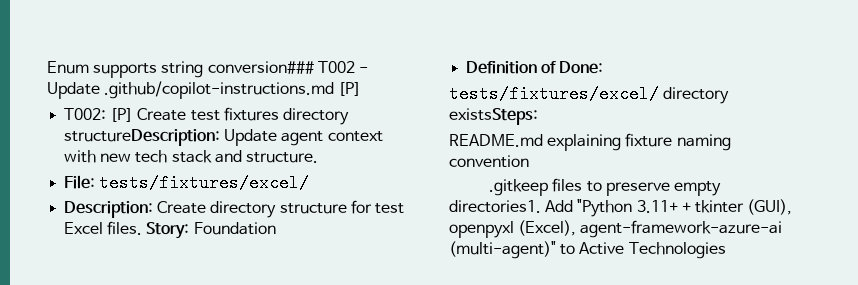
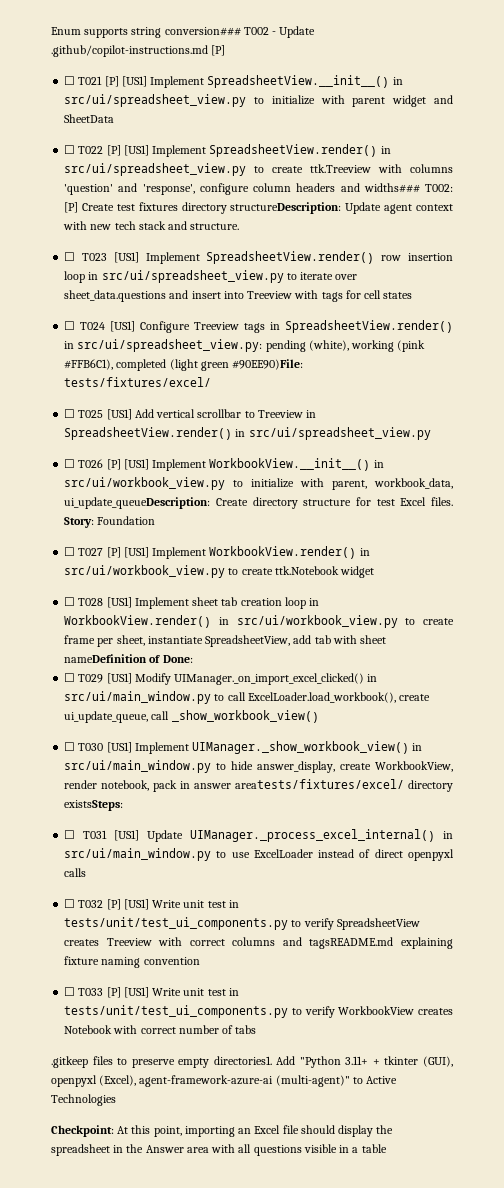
- T002: [P] Create test fixtures directory structureDescription: Update agent context with new tech stack and structure.
+ ☐ T021 [P] [US1] Implement SpreadsheetView.__init__() in src/ui/spreadsheet_view.py to initialize with parent widget and SheetData
+ ☐ T022 [P] [US1] Implement SpreadsheetView.render() in src/ui/spreadsheet_view.py to create ttk.Treeview with columns 'question' and 'response', configure column headers and widths### T002: [P] Create test fixtures directory structureDescription: Update agent context with new tech stack and structure.
- File: tests/fixtures/excel/
- Description: Create directory structure for test Excel files.
+ ☐ T023 [US1] Implement SpreadsheetView.render() row insertion loop in src/ui/spreadsheet_view.py to iterate over sheet_data.questions and insert into Treeview with tags for cell states
+ ☐ T024 [US1] Configure Treeview tags in SpreadsheetView.render() in src/ui/spreadsheet_view.py: pending (white), working (pink #FFB6C1), completed (light green #90EE90)File: tests/fixtures/excel/
+ ☐ T025 [US1] Add vertical scrollbar to Treeview in SpreadsheetView.render() in src/ui/spreadsheet_view.py
+ ☐ T026 [P] [US1] Implement WorkbookView.__init__() in src/ui/workbook_view.py to initialize with parent, workbook_data, ui_update_queueDescription: Create directory structure for test Excel files.
- Definition of Done:
- tests/fixtures/excel/ directory existsSteps:
- README.md explaining fixture naming convention
+ ☐ T027 [P] [US1] Implement WorkbookView.render() in src/ui/workbook_view.py to create ttk.Notebook widget
+ ☐ T028 [US1] Implement sheet tab creation loop in WorkbookView.render() in src/ui/workbook_view.py to create frame per sheet, instantiate SpreadsheetView, add tab with sheet nameDefinition of Done:
+ ☐ T029 [US1] Modify UIManager._on_import_excel_clicked() in src/ui/main_window.py to call ExcelLoader.load_workbook(), create ui_update_queue, call _show_workbook_view()
+ ☐ T030 [US1] Implement UIManager._show_workbook_view() in src/ui/main_window.py to hide answer_display, create WorkbookView, render notebook, pack in answer areatests/fixtures/excel/ directory existsSteps:
+ ☐ T031 [US1] Update UIManager._process_excel_internal() in src/ui/main_window.py to use ExcelLoader instead of direct openpyxl calls
+ ☐ T032 [P] [US1] Write unit test in tests/unit/test_ui_components.py to verify SpreadsheetView creates Treeview with correct columns and tagsREADME.md explaining fixture naming convention
+ ☐ T033 [P] [US1] Write unit test in tests/unit/test_ui_components.py to verify WorkbookView creates Notebook with correct number of tabs
+ Checkpoint: At this point, importing an Excel file should display the spreadsheet in the Answer area with all questions visible in a table

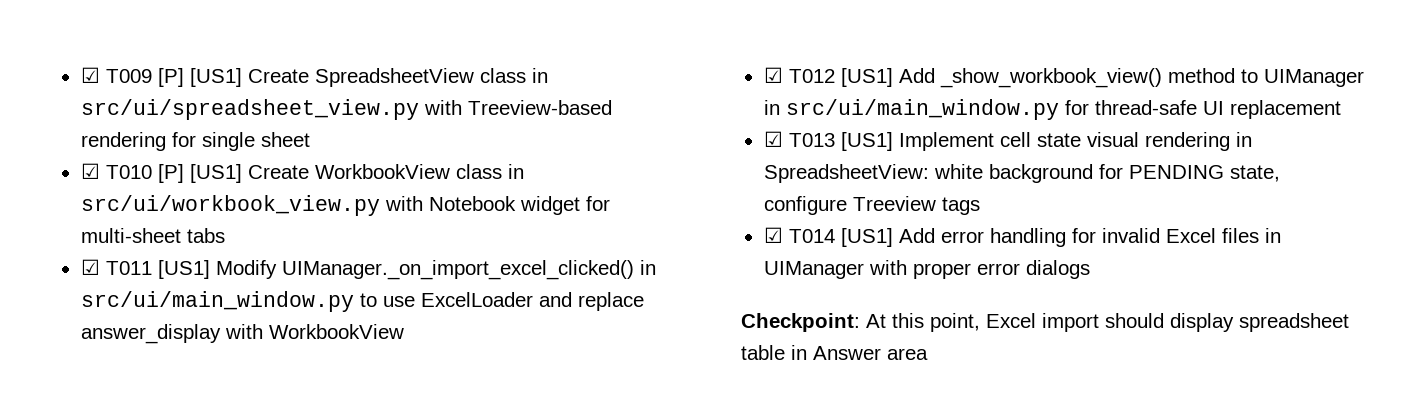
- Enum supports string conversion### T002 - Update .github/copilot-instructions.md [P]
- ☐ T021 [P] [US1] Implement SpreadsheetView.__init__() in src/ui/spreadsheet_view.py to initialize with parent widget and SheetData
- ☐ T022 [P] [US1] Implement SpreadsheetView.render() in src/ui/spreadsheet_view.py to create ttk.Treeview with columns 'question' and 'response', configure column headers and widths### T002: [P] Create test fixtures directory structureDescription: Update agent context with new tech stack and structure.
- ☐ T023 [US1] Implement SpreadsheetView.render() row insertion loop in src/ui/spreadsheet_view.py to iterate over sheet_data.questions and insert into Treeview with tags for cell states
- ☐ T024 [US1] Configure Treeview tags in SpreadsheetView.render() in src/ui/spreadsheet_view.py: pending (white), working (pink #FFB6C1), completed (light green #90EE90)File: tests/fixtures/excel/
- ☐ T025 [US1] Add vertical scrollbar to Treeview in SpreadsheetView.render() in src/ui/spreadsheet_view.py
- ☐ T026 [P] [US1] Implement WorkbookView.__init__() in src/ui/workbook_view.py to initialize with parent, workbook_data, ui_update_queueDescription: Create directory structure for test Excel files. Story: Foundation
- ☐ T027 [P] [US1] Implement WorkbookView.render() in src/ui/workbook_view.py to create ttk.Notebook widget
- ☐ T028 [US1] Implement sheet tab creation loop in WorkbookView.render() in src/ui/workbook_view.py to create frame per sheet, instantiate SpreadsheetView, add tab with sheet nameDefinition of Done:
- ☐ T029 [US1] Modify UIManager._on_import_excel_clicked() in src/ui/main_window.py to call ExcelLoader.load_workbook(), create ui_update_queue, call _show_workbook_view()
- ☐ T030 [US1] Implement UIManager._show_workbook_view() in src/ui/main_window.py to hide answer_display, create WorkbookView, render notebook, pack in answer areatests/fixtures/excel/ directory existsSteps:
- ☐ T031 [US1] Update UIManager._process_excel_internal() in src/ui/main_window.py to use ExcelLoader instead of direct openpyxl calls
- ☐ T032 [P] [US1] Write unit test in tests/unit/test_ui_components.py to verify SpreadsheetView creates Treeview with correct columns and tagsREADME.md explaining fixture naming convention
- ☐ T033 [P] [US1] Write unit test in tests/unit/test_ui_components.py to verify WorkbookView creates Notebook with correct number of tabs
- .gitkeep files to preserve empty directories1. Add "Python 3.11+ + tkinter (GUI), openpyxl (Excel), agent-framework-azure-ai (multi-agent)" to Active Technologies
- Checkpoint: At this point, importing an Excel file should display the spreadsheet in the Answer area with all questions visible in a table
+ ☑ T009 [P] [US1] Create SpreadsheetView class in src/ui/spreadsheet_view.py with Treeview-based rendering for single sheet
+ ☑ T010 [P] [US1] Create WorkbookView class in src/ui/workbook_view.py with Notebook widget for multi-sheet tabs
+ ☑ T011 [US1] Modify UIManager._on_import_excel_clicked() in src/ui/main_window.py to use ExcelLoader and replace answer_display with WorkbookView
+ ☑ T012 [US1] Add _show_workbook_view() method to UIManager in src/ui/main_window.py for thread-safe UI replacement
+ ☑ T013 [US1] Implement cell state visual rendering in SpreadsheetView: white background for PENDING state, configure Treeview tags
+ ☑ T014 [US1] Add error handling for invalid Excel files in UIManager with proper error dialogs
+ Checkpoint: At this point, Excel import should display spreadsheet table in Answer area

